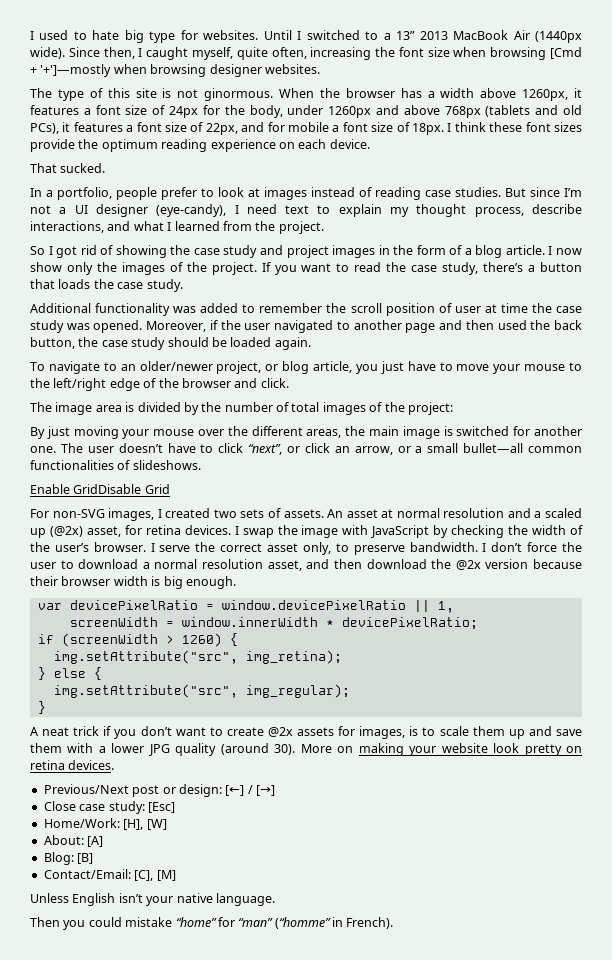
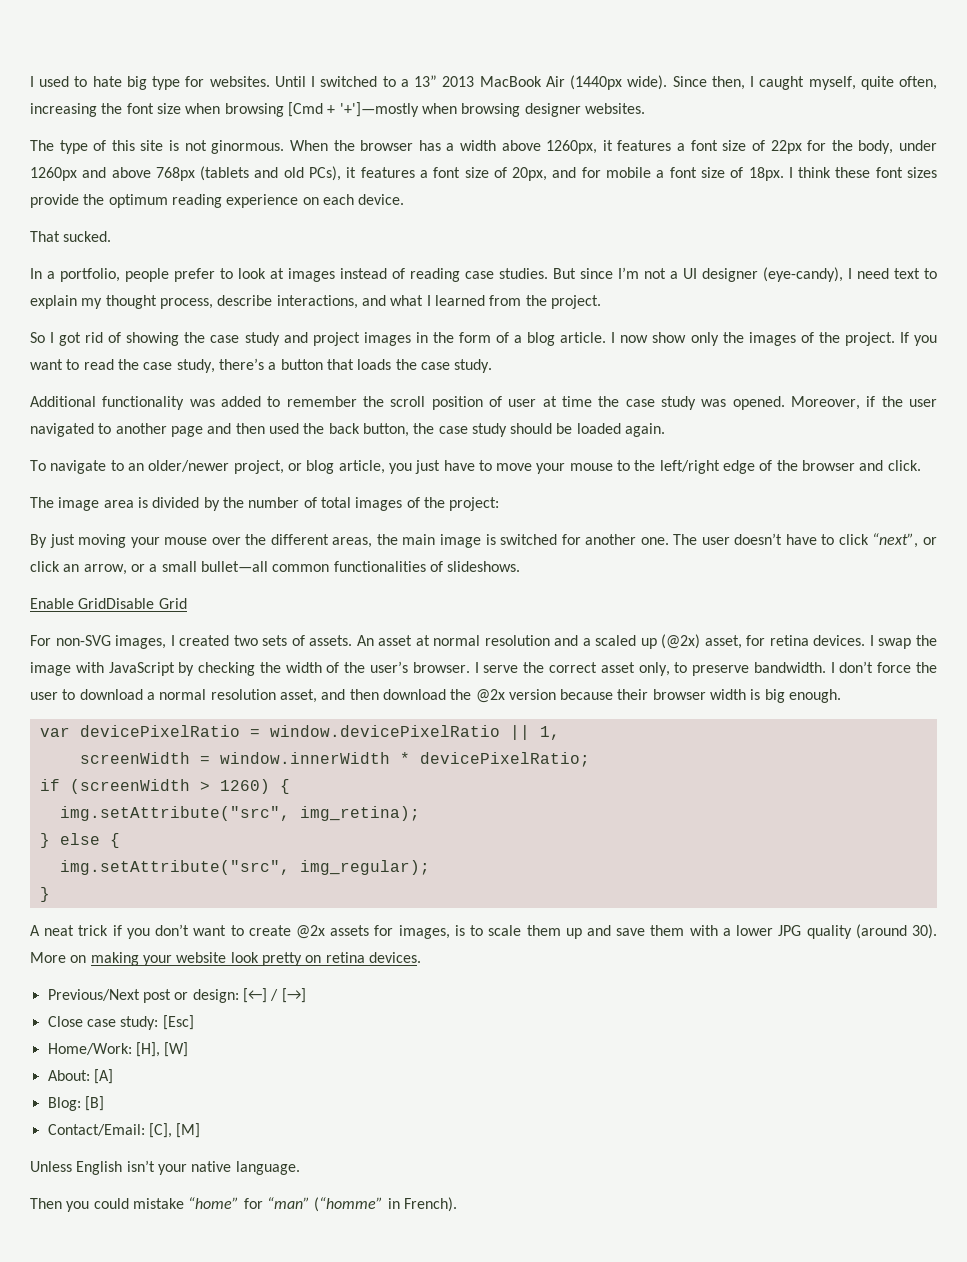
- When the browser has a width above 1260px, it features a font size of 24px for the body, under 1260px and above 768px (tablets and old PCs), it features a font size of 22px, and for mobile a font size of 18px.
+ When the browser has a width above 1260px, it features a font size of 22px for the body, under 1260px and above 768px (tablets and old PCs), it features a font size of 20px, and for mobile a font size of 18px.

